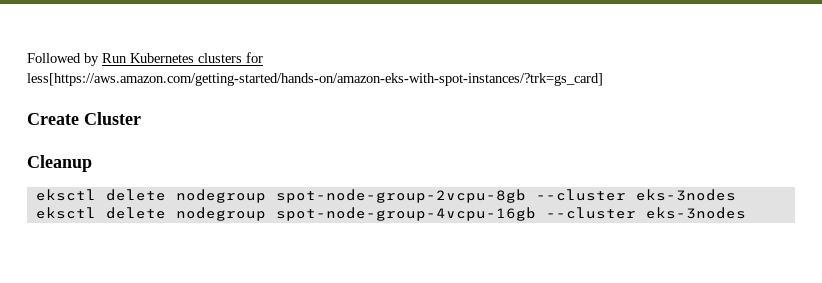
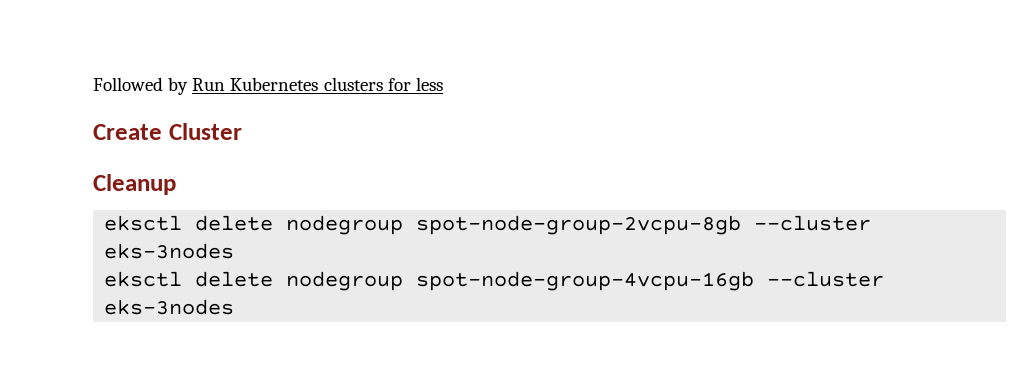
- Followed by Run Kubernetes clusters for less[https://aws.amazon.com/getting-started/hands-on/amazon-eks-with-spot-instances/?trk=gs_card]
+ Followed by Run Kubernetes clusters for less

